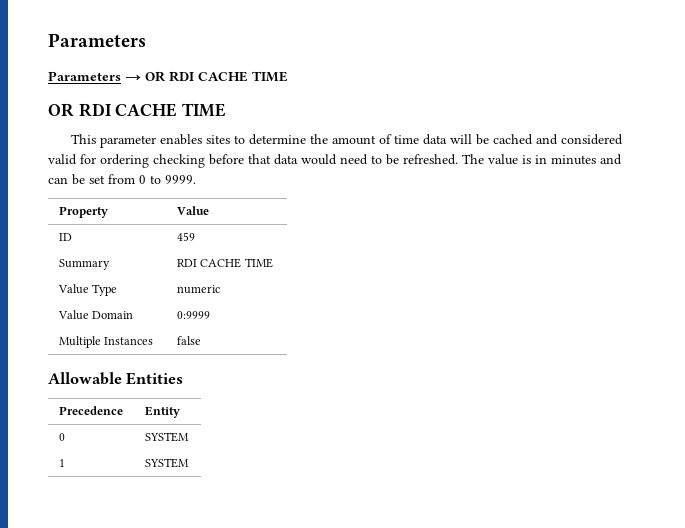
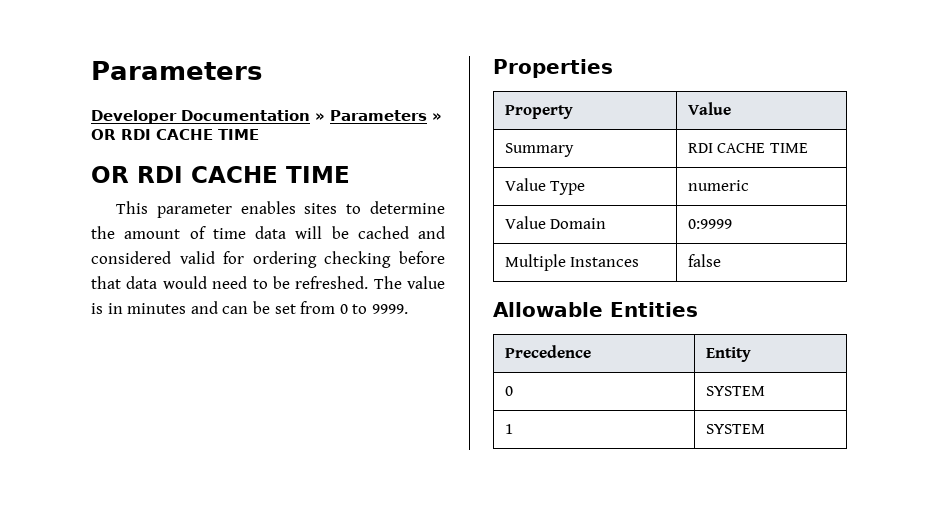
- Parameters → OR RDI CACHE TIME
+ Developer Documentation » Parameters » OR RDI CACHE TIME
+ Properties
- ID | 459

